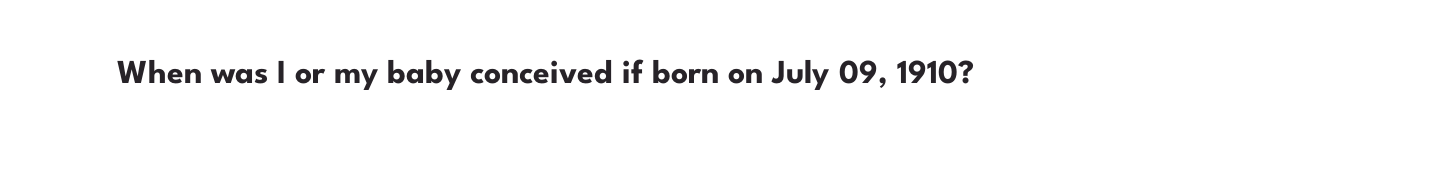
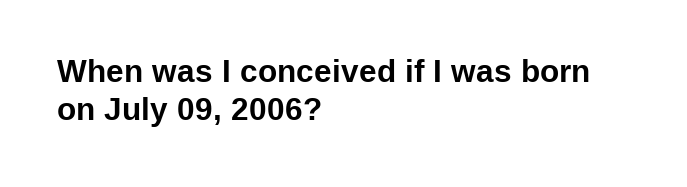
- When was I or my baby conceived if born on July 09, 1910?
+ When was I conceived if I was born on July 09, 2006?

